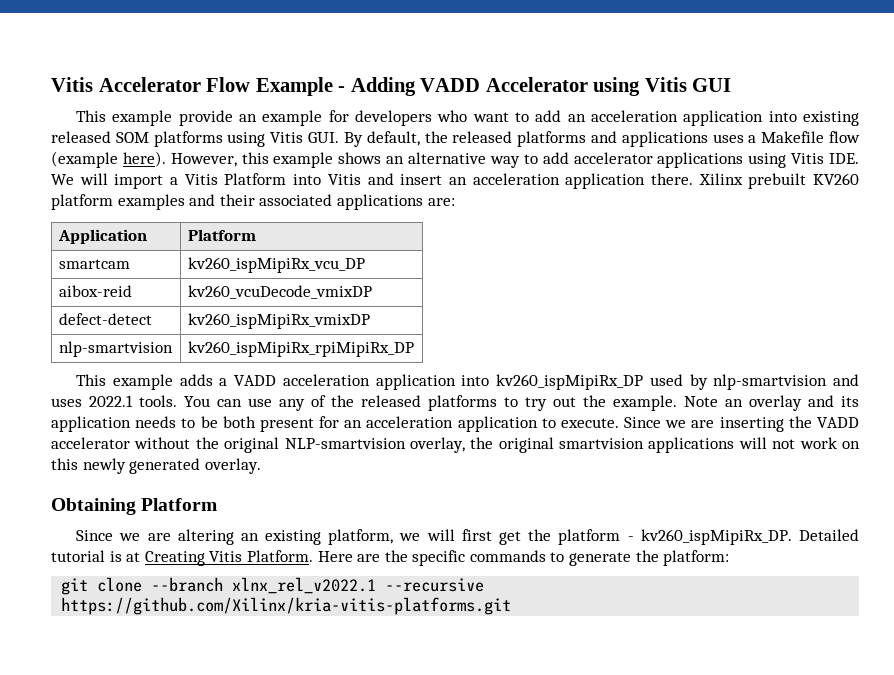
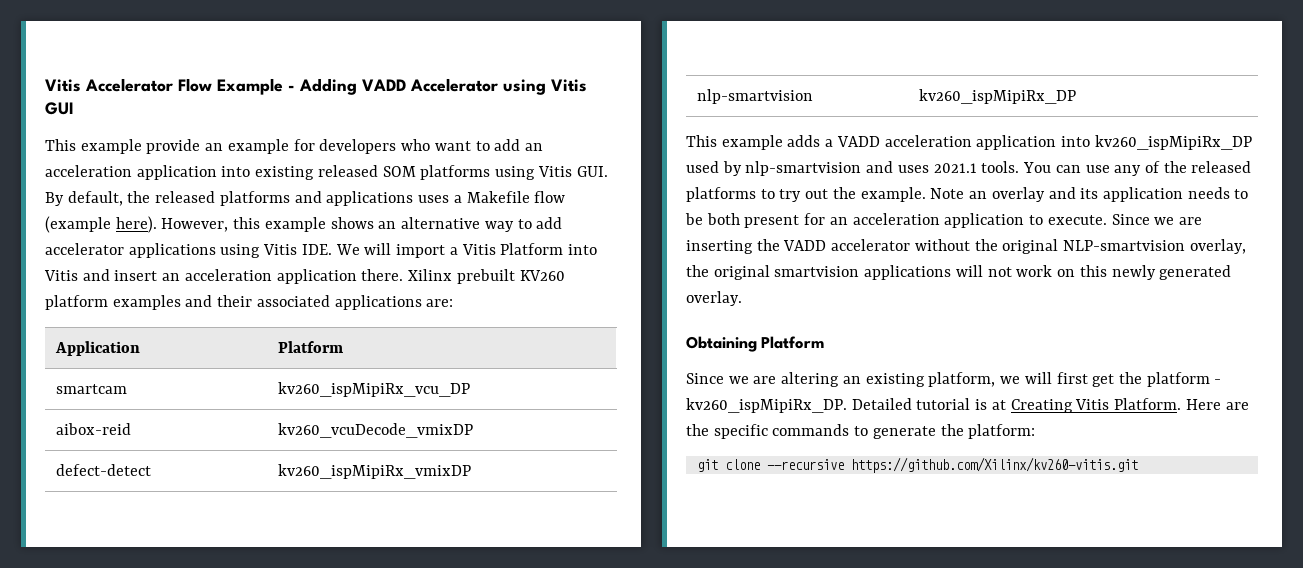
- nlp-smartvision | kv260_ispMipiRx_rpiMipiRx_DP
+ nlp-smartvision | kv260_ispMipiRx_DP
- This example adds a VADD acceleration application into kv260_ispMipiRx_DP used by nlp-smartvision and uses 2022.1 tools.
+ This example adds a VADD acceleration application into kv260_ispMipiRx_DP used by nlp-smartvision and uses 2021.1 tools.
- git clone --branch xlnx_rel_v2022.1 --recursive https://github.com/Xilinx/kria-vitis-platforms.git
+ git clone --recursive https://github.com/Xilinx/kv260-vitis.git

